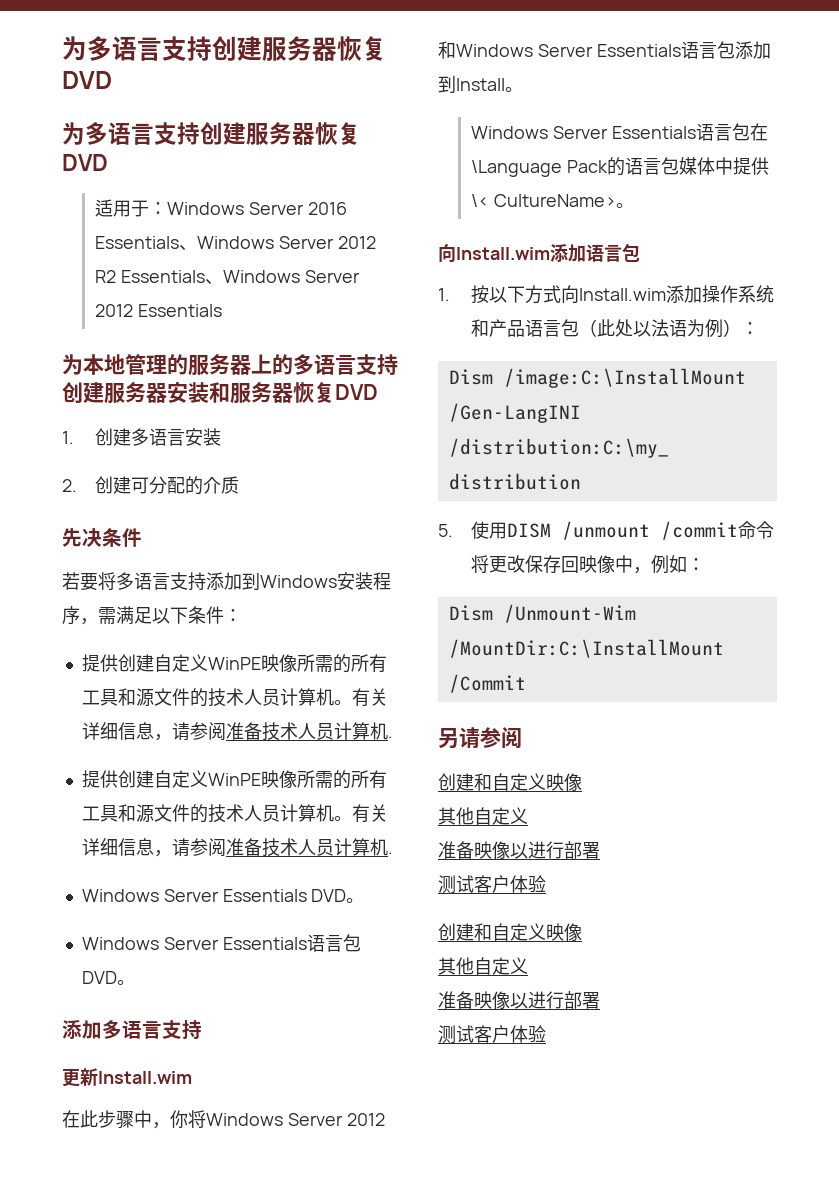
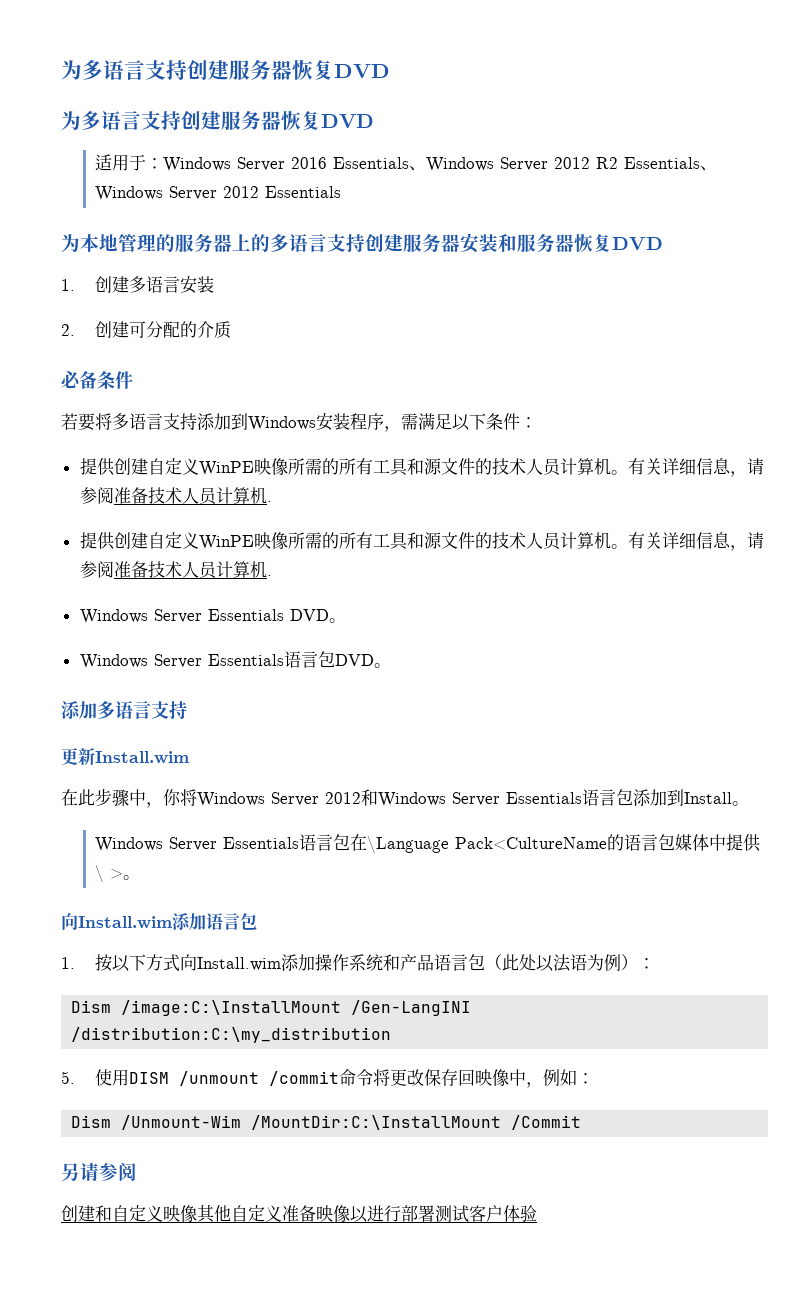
- 先决条件
+ 必备条件
- Windows Server Essentials语言包在\Language Pack的语言包媒体中提供\< CultureName>。
+ Windows Server Essentials语言包在\Language Pack<CultureName的语言包媒体中提供\ >。
  另请参阅
- 创建和自定义映像
- 其他自定义
- 准备映像以进行部署
- 测试客户体验
- 创建和自定义映像
- 其他自定义
- 准备映像以进行部署
- 测试客户体验
+ 创建和自定义映像其他自定义准备映像以进行部署测试客户体验

